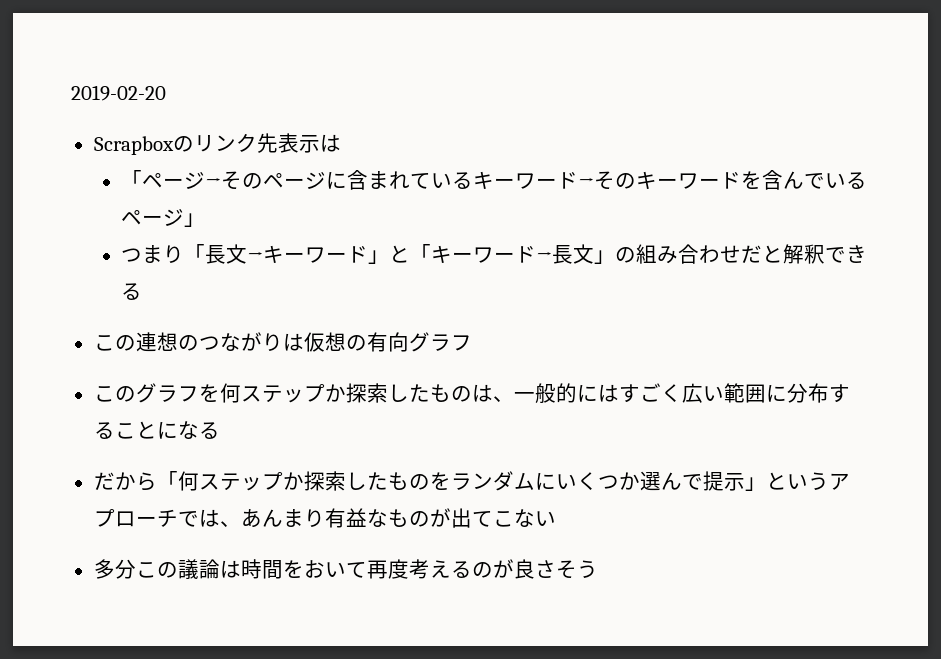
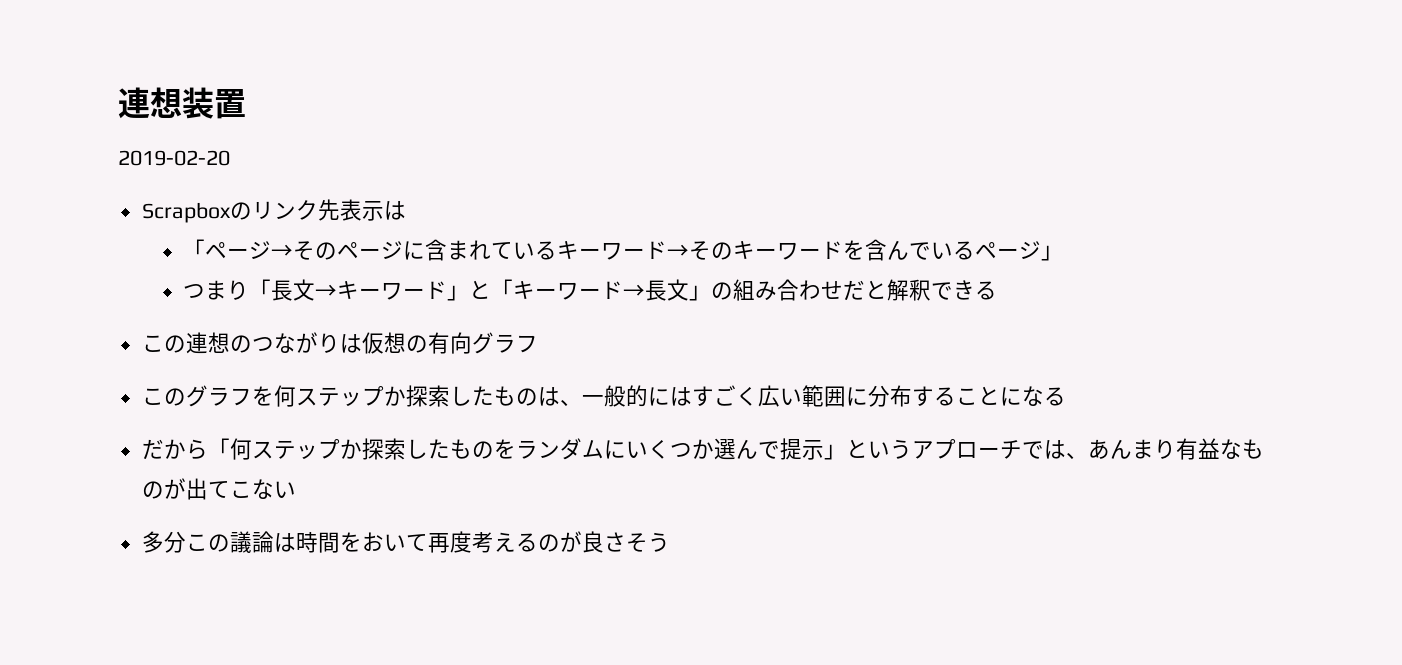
+ 連想装置

